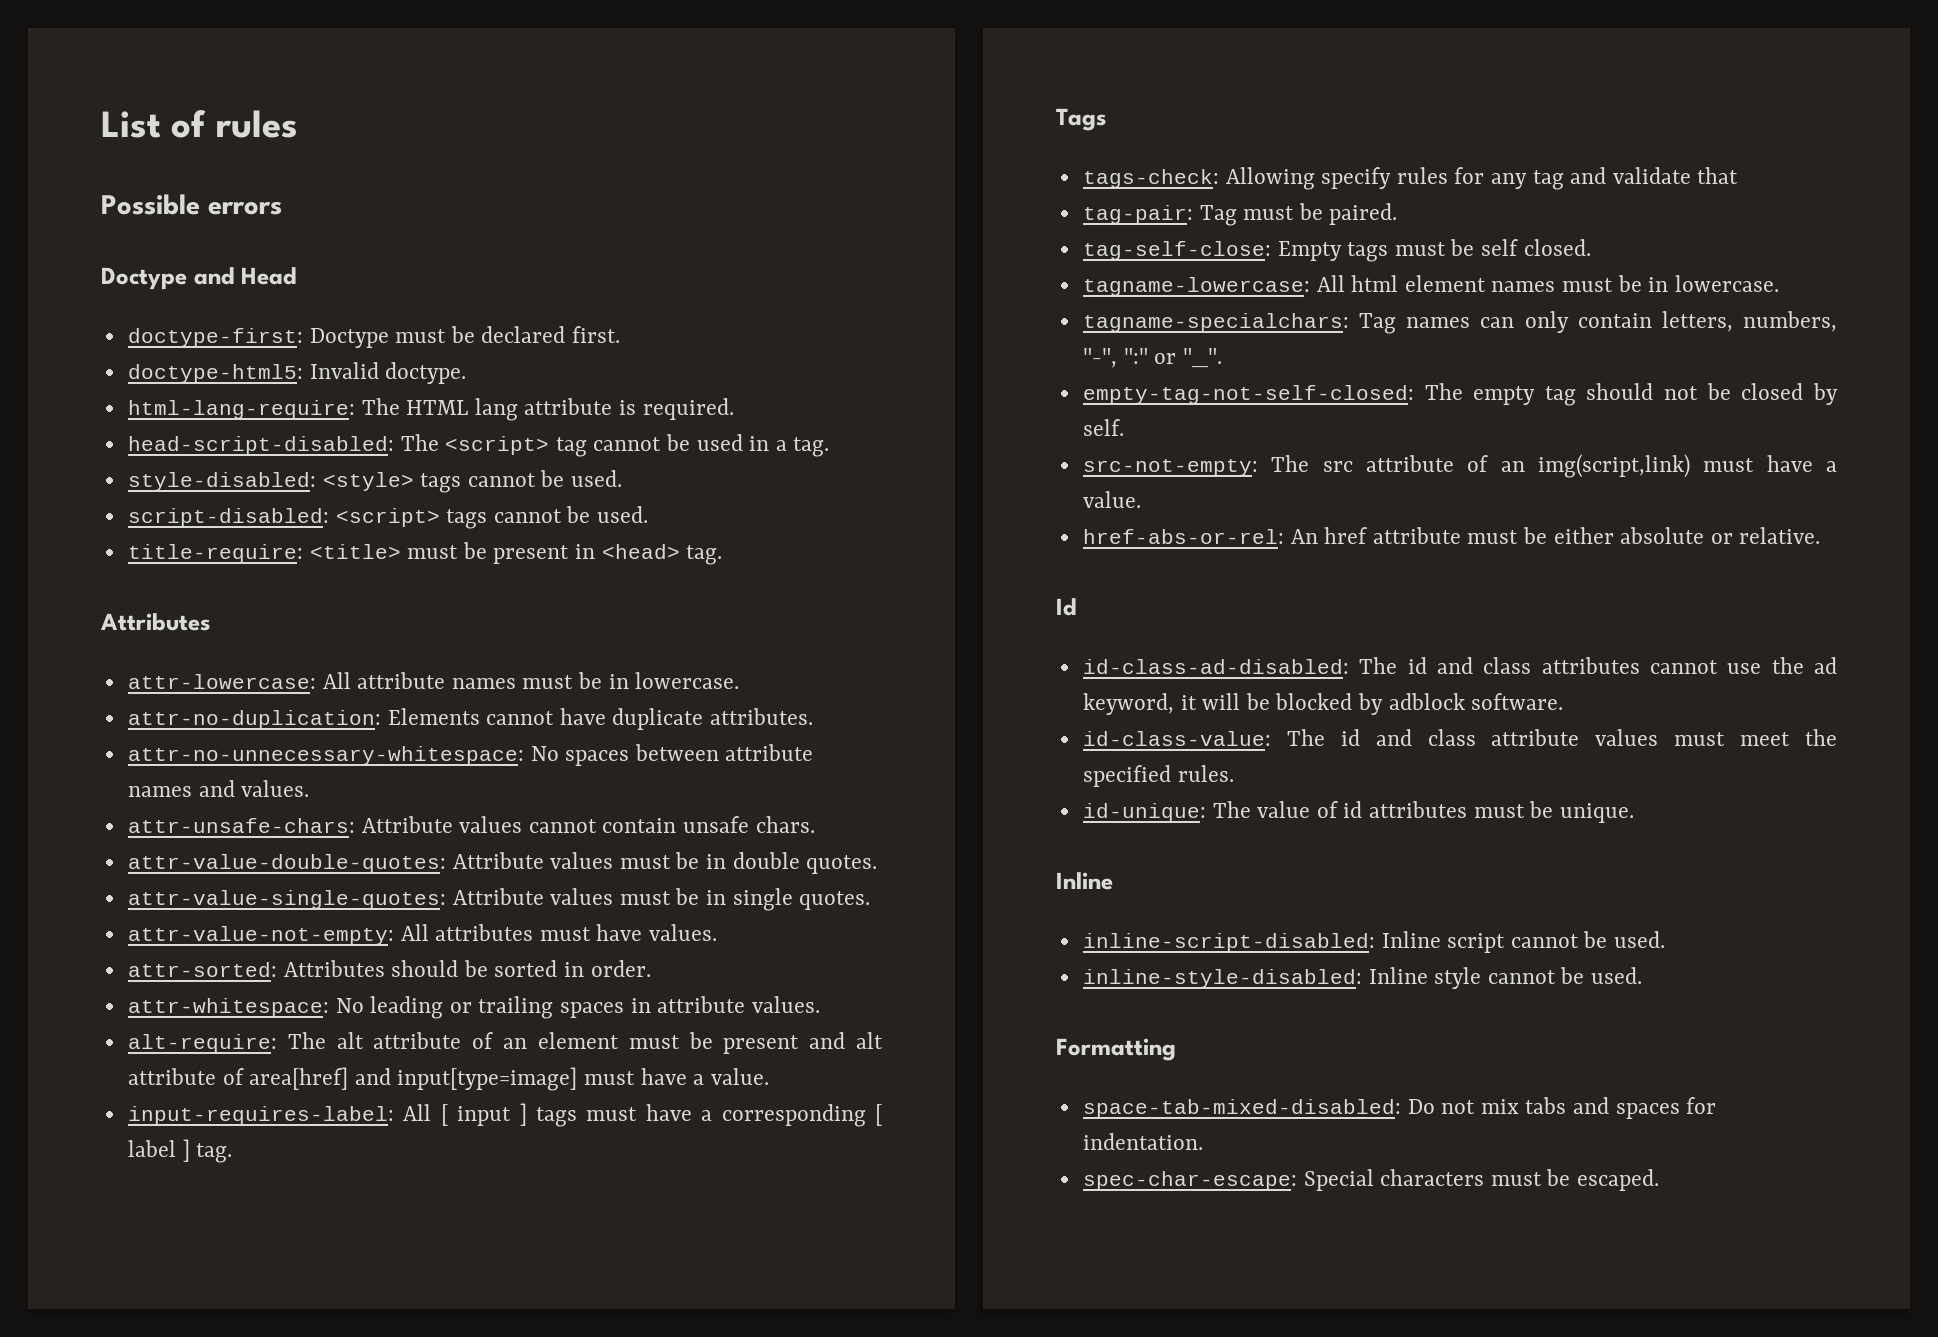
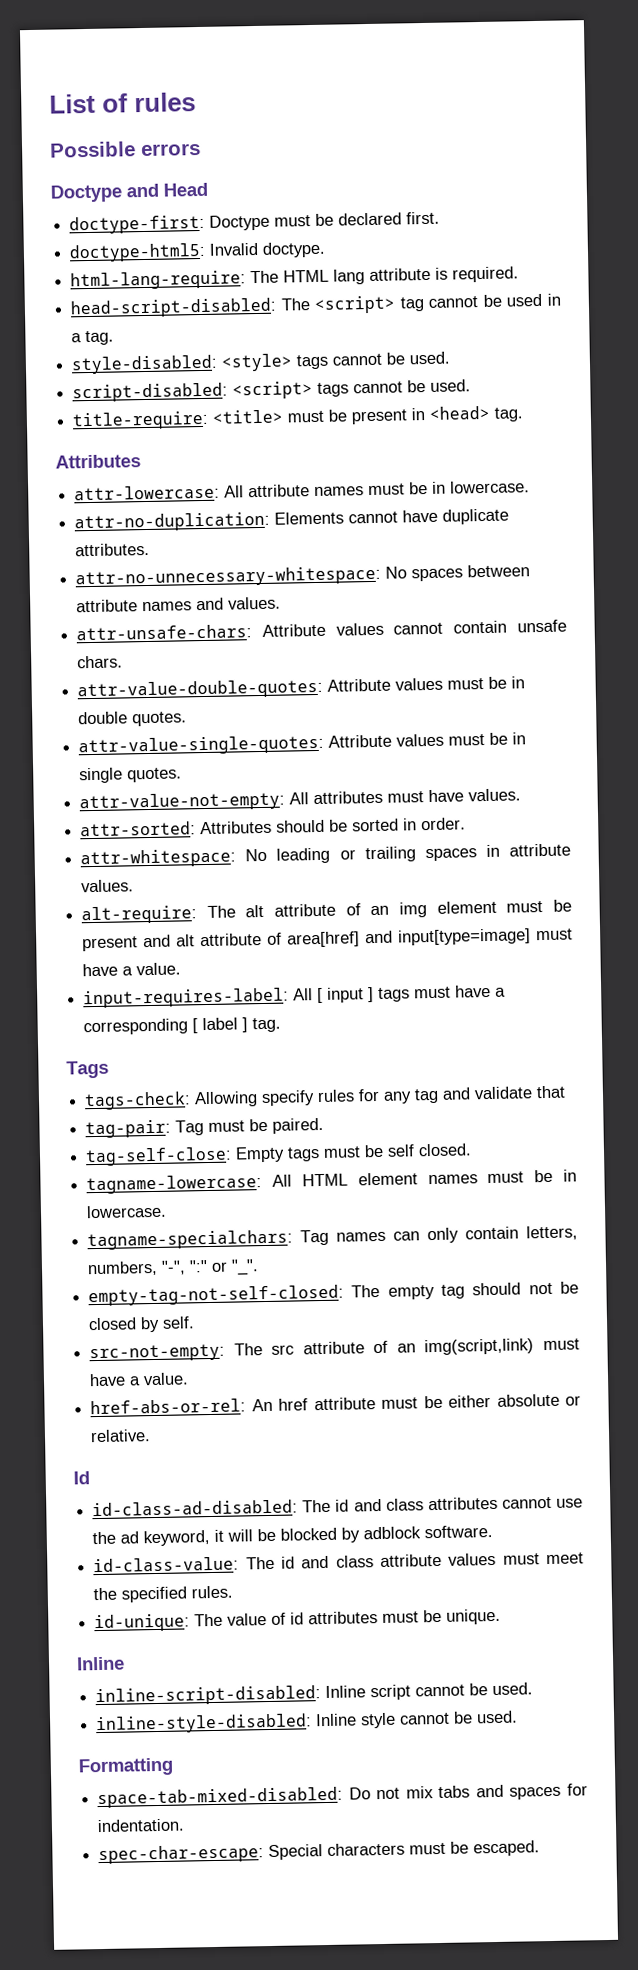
- alt-require: The alt attribute of an element must be present and alt attribute of area[href] and input[type=image] must have a value.
+ alt-require: The alt attribute of an img element must be present and alt attribute of area[href] and input[type=image] must have a value.
- tagname-lowercase: All html element names must be in lowercase.
+ tagname-lowercase: All HTML element names must be in lowercase.

